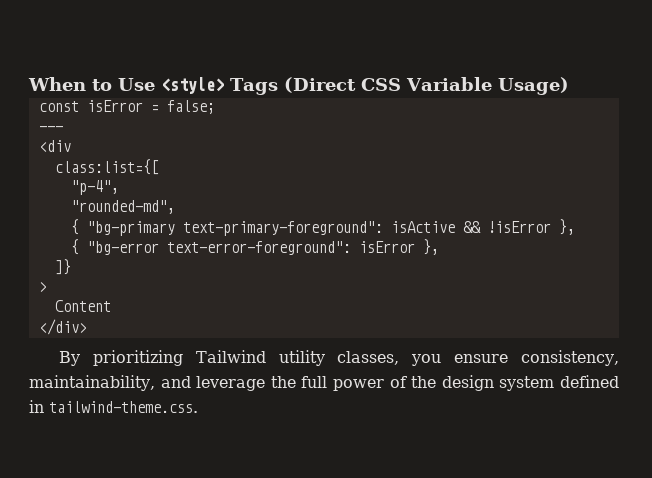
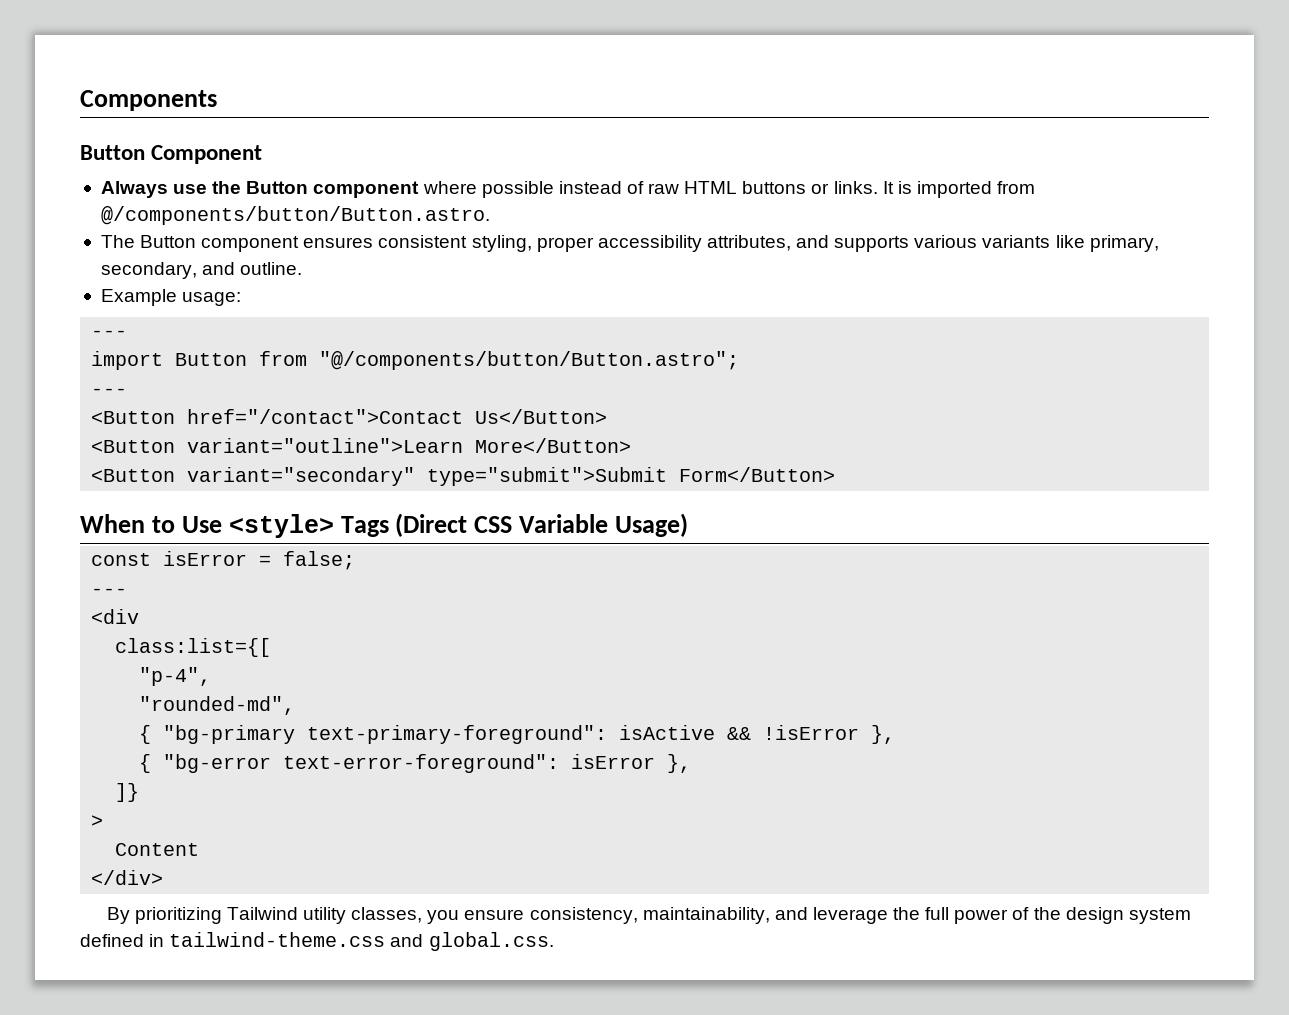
+ Components
+ Button Component
+ Always use the Button component where possible instead of raw HTML buttons or links. It is imported from @/components/button/Button.astro.
+ The Button component ensures consistent styling, proper accessibility attributes, and supports various variants like primary, secondary, and outline.
+ Example usage:
+ ---
+ import Button from "@/components/button/Button.astro";
+ ---
+ <Button href="/contact">Contact Us</Button>
+ <Button variant="outline">Learn More</Button>
+ <Button variant="secondary" type="submit">Submit Form</Button>
- By prioritizing Tailwind utility classes, you ensure consistency, maintainability, and leverage the full power of the design system defined in tailwind-theme.css.
+ By prioritizing Tailwind utility classes, you ensure consistency, maintainability, and leverage the full power of the design system defined in tailwind-theme.css and global.css.

